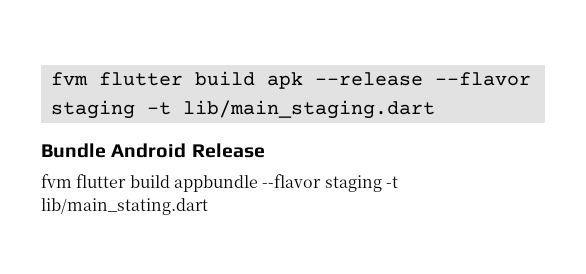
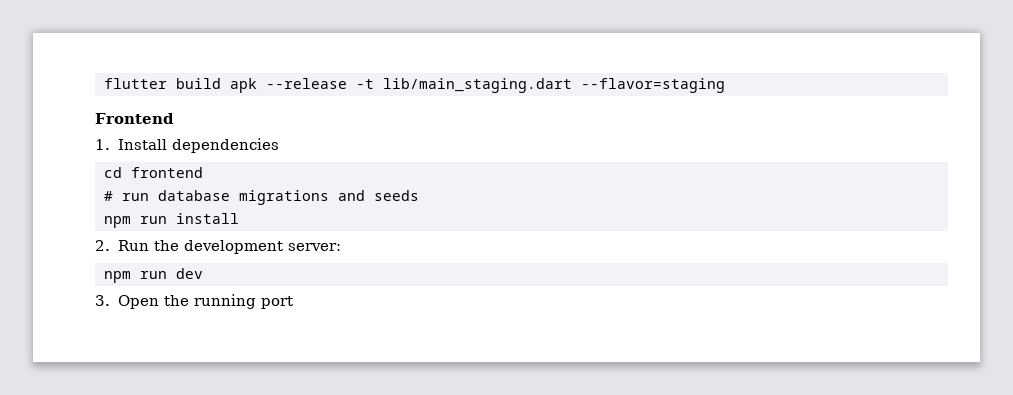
- fvm flutter build apk --release --flavor staging -t lib/main_staging.dart
- Bundle Android Release
- fvm flutter build appbundle --flavor staging -t lib/main_stating.dart
+ flutter build apk --release -t lib/main_staging.dart --flavor=staging
+ Frontend
+ 1. Install dependencies
+ cd frontend
+ # run database migrations and seeds
+ npm run install
+ 2. Run the development server:
+ npm run dev
+ 3. Open the running port

